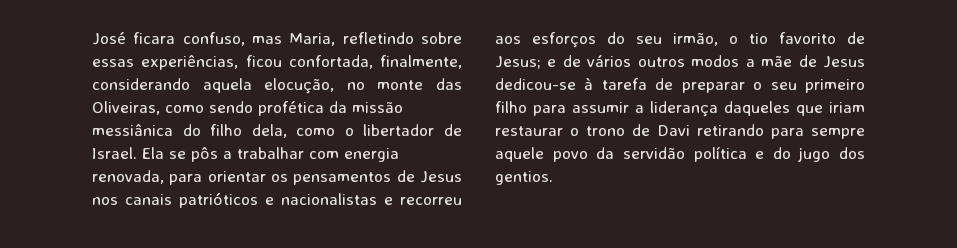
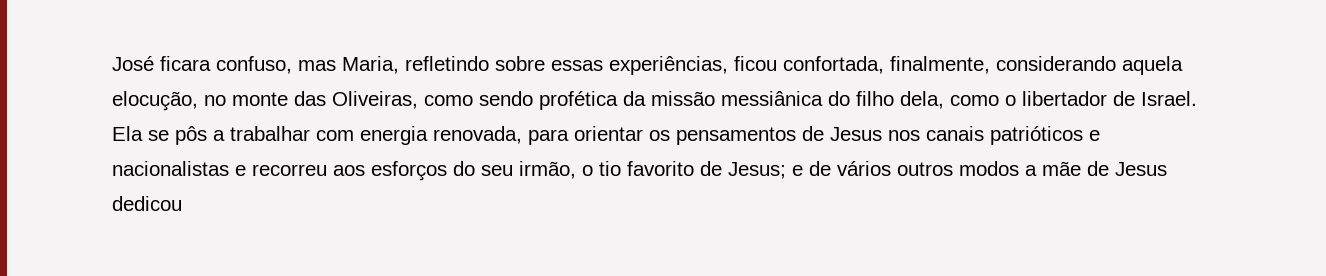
- Ela se pôs a trabalhar com energia renovada, para orientar os pensamentos de Jesus nos canais patrióticos e nacionalistas e recorreu aos esforços do seu irmão, o tio favorito de Jesus; e de vários outros modos a mãe de Jesus dedicou-se à tarefa de preparar o seu primeiro filho para assumir a liderança daqueles que iriam restaurar o trono de Davi retirando para sempre aquele povo da servidão política e do jugo dos gentios.
+ Ela se pôs a trabalhar com energia renovada, para orientar os pensamentos de Jesus nos canais patrióticos e nacionalistas e recorreu aos esforços do seu irmão, o tio favorito de Jesus; e de vários outros modos a mãe de Jesus dedicou

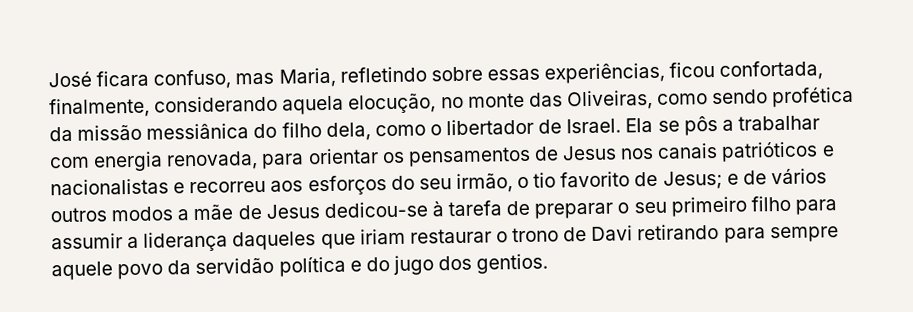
- Ela se pôs a trabalhar com energia renovada, para orientar os pensamentos de Jesus nos canais patrióticos e nacionalistas e recorreu aos esforços do seu irmão, o tio favorito de Jesus; e de vários outros modos a mãe de Jesus dedicou
+ Ela se pôs a trabalhar com energia renovada, para orientar os pensamentos de Jesus nos canais patrióticos e nacionalistas e recorreu aos esforços do seu irmão, o tio favorito de Jesus; e de vários outros modos a mãe de Jesus dedicou-se à tarefa de preparar o seu primeiro filho para assumir a liderança daqueles que iriam restaurar o trono de Davi retirando para sempre aquele povo da servidão política e do jugo dos gentios.

